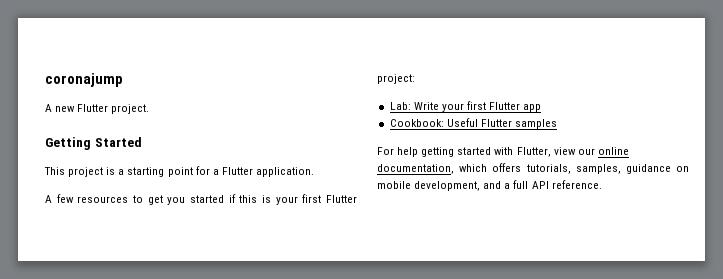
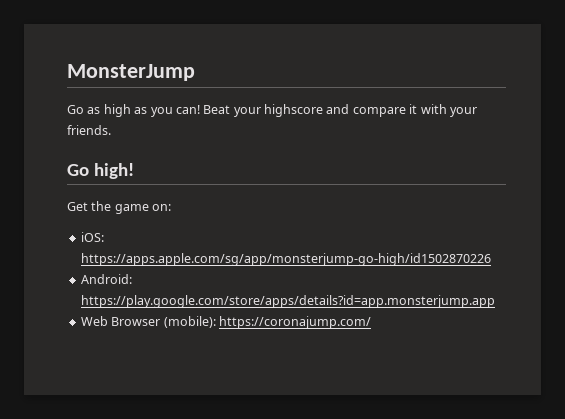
- coronajump
- A new Flutter project.
- Getting Started
- This project is a starting point for a Flutter application.
- A few resources to get you started if this is your first Flutter project:
- Lab: Write your first Flutter app
- Cookbook: Useful Flutter samples
- For help getting started with Flutter, view our online documentation, which offers tutorials, samples, guidance on mobile development, and a full API reference.
+ MonsterJump
+ Go as high as you can! Beat your highscore and compare it with your friends.
+ Go high!
+ Get the game on:
+ iOS: https://apps.apple.com/sg/app/monsterjump-go-high/id1502870226
+ Android: https://play.google.com/store/apps/details?id=app.monsterjump.app
+ Web Browser (mobile): https://coronajump.com/

